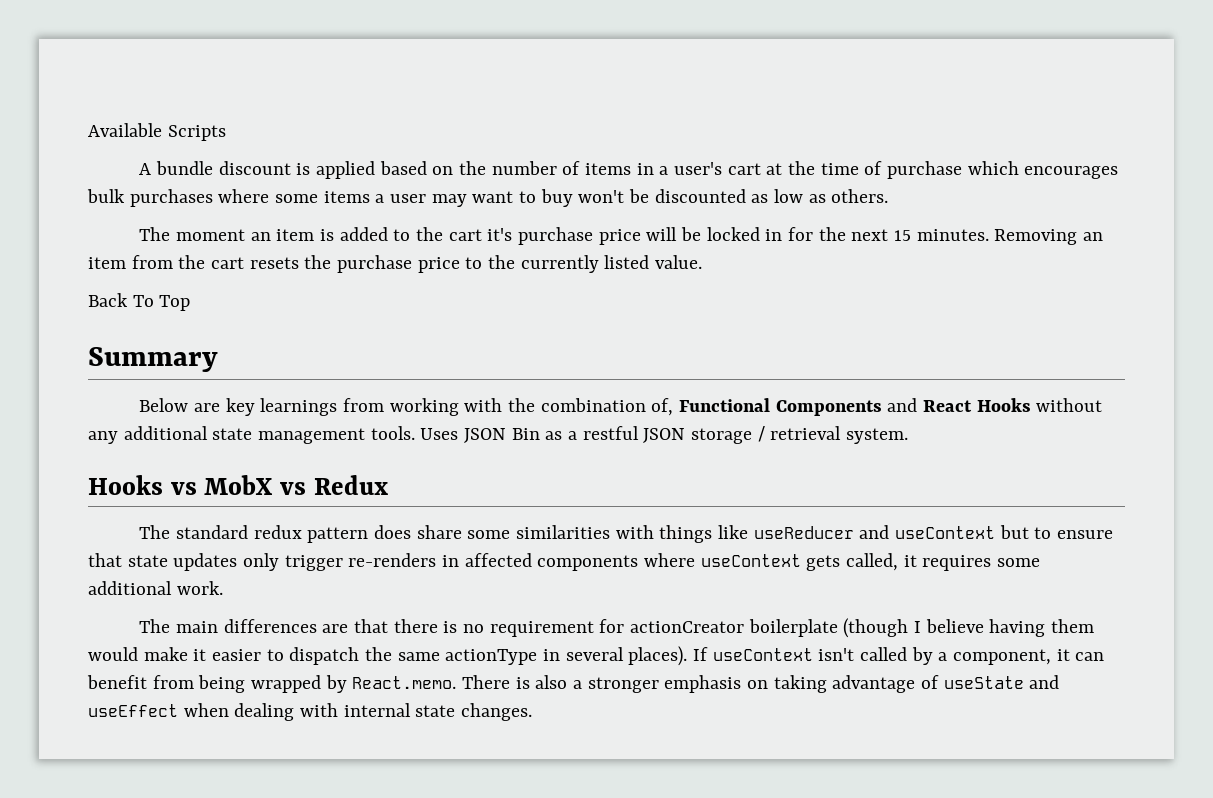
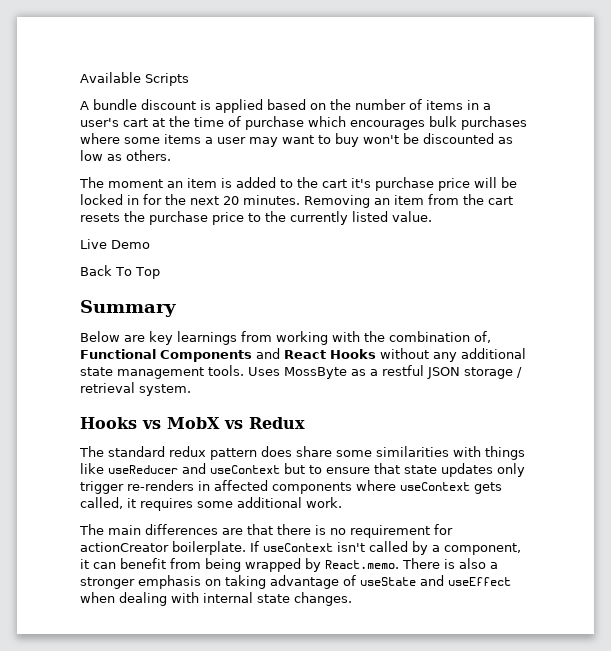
- The moment an item is added to the cart it's purchase price will be locked in for the next 15 minutes.
+ The moment an item is added to the cart it's purchase price will be locked in for the next 20 minutes.
+ Live Demo
- Uses JSON Bin as a restful JSON storage / retrieval system.
+ Uses MossByte as a restful JSON storage / retrieval system.
- The main differences are that there is no requirement for actionCreator boilerplate (though I believe having them would make it easier to dispatch the same actionType in several places).
+ The main differences are that there is no requirement for actionCreator boilerplate.

